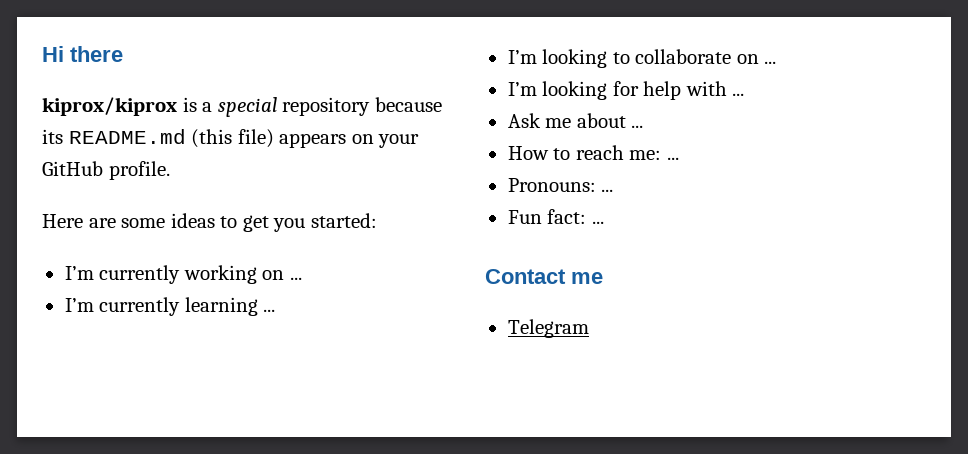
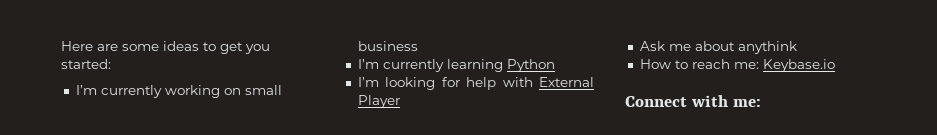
- Hi there
- kiprox/kiprox is a special repository because its README.md (this file) appears on your GitHub profile.
- I’m currently working on ...
+ I’m currently working on small business
- I’m currently learning ...
- I’m looking to collaborate on ...
+ I’m currently learning Python
- I’m looking for help with ...
+ I’m looking for help with External Player
- Ask me about ...
+ Ask me about anythink
- How to reach me: ...
- Pronouns: ...
- Fun fact: ...
- Contact me
- Telegram
+ How to reach me: Keybase.io
+ Connect with me:

